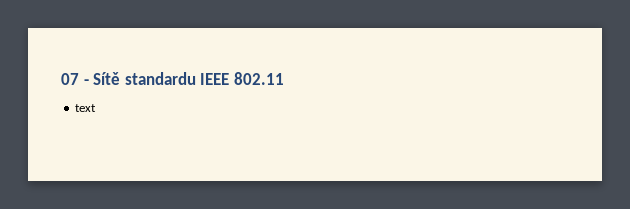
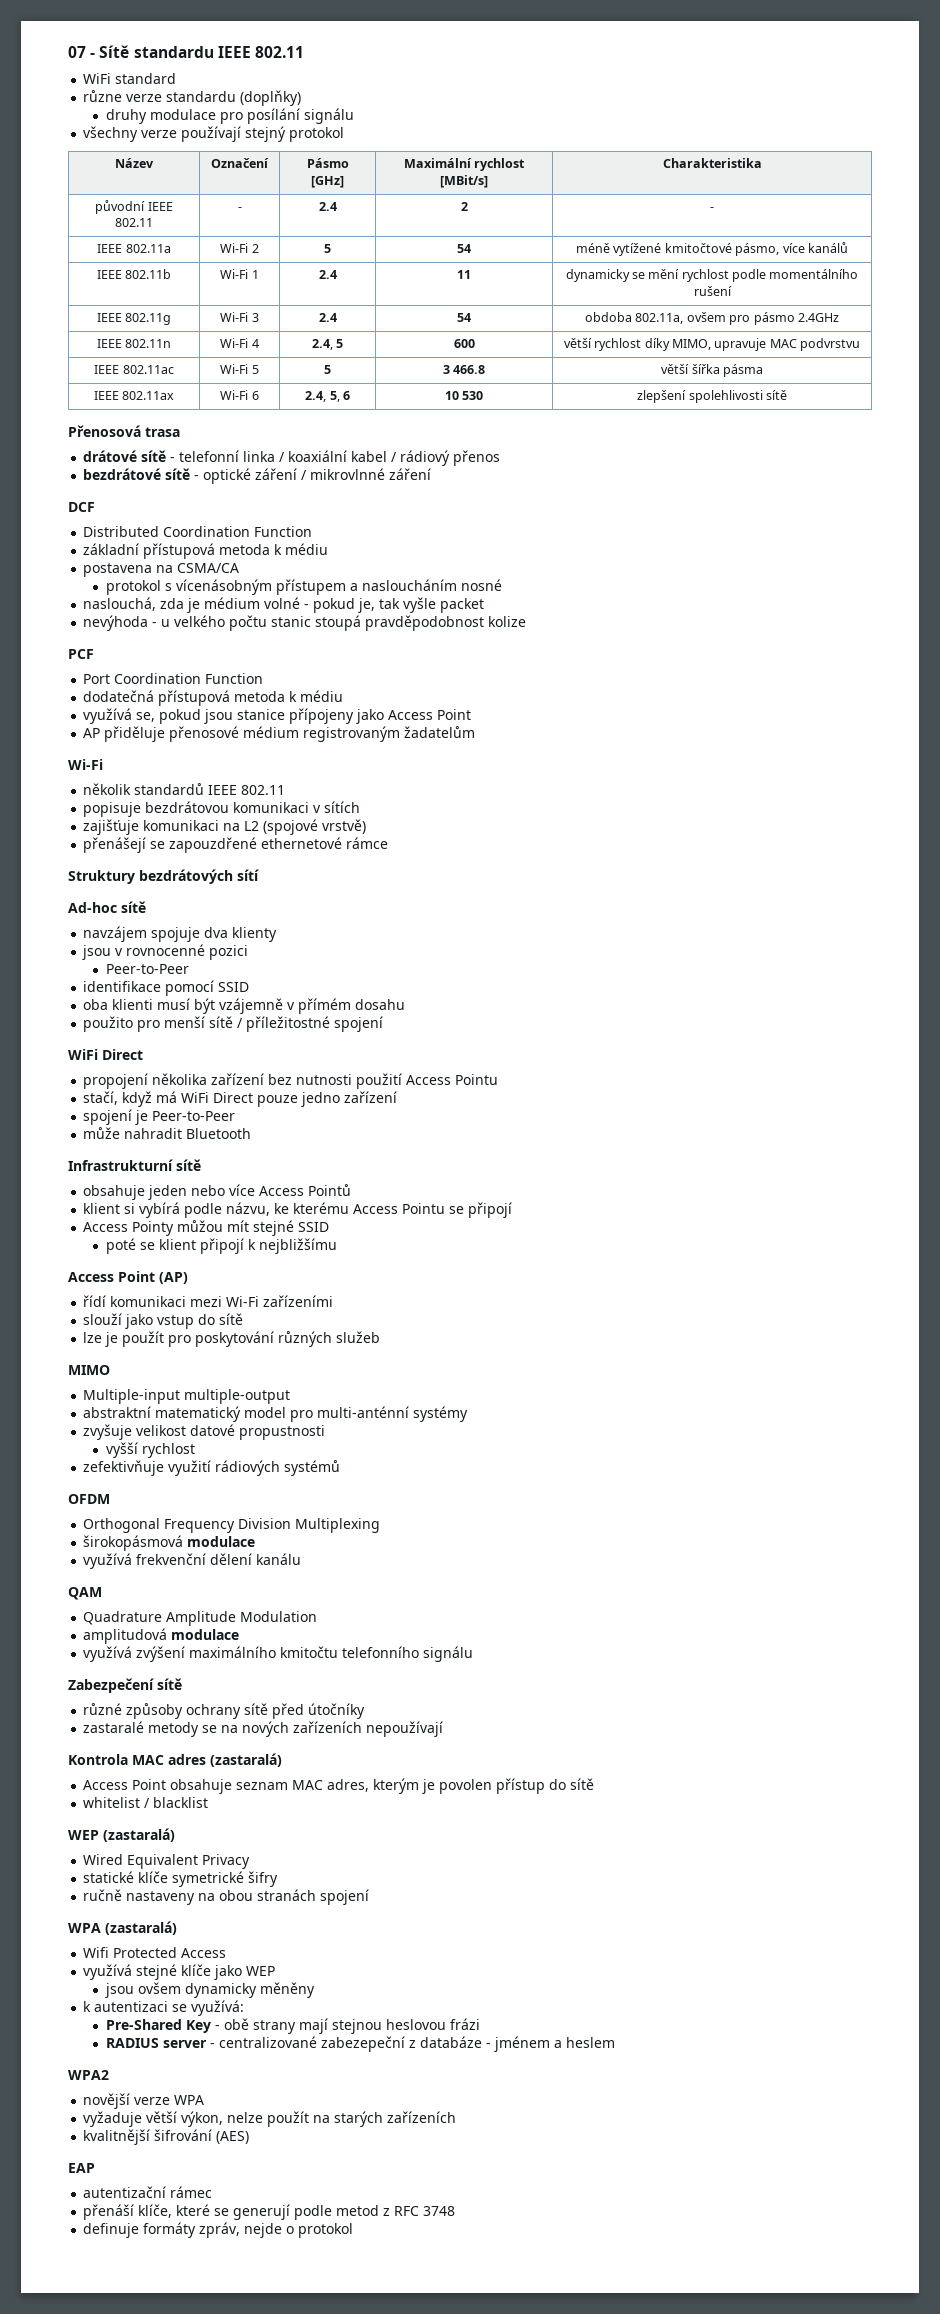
- text
+ WiFi standard
+ různe verze standardu (doplňky)
+ druhy modulace pro posílání signálu
+ všechny verze používají stejný protokol
+ Název | Označení | Pásmo [GHz] | Maximální rychlost [MBit/s] | Charakteristika
+ původní IEEE 802.11 | - | 2.4 | 2 | -
+ IEEE 802.11a | Wi-Fi 2 | 5 | 54 | méně vytížené kmitočtové pásmo, více kanálů
+ IEEE 802.11b | Wi-Fi 1 | 2.4 | 11 | dynamicky se mění rychlost podle momentálního rušení
+ IEEE 802.11g | Wi-Fi 3 | 2.4 | 54 | obdoba 802.11a, ovšem pro pásmo 2.4GHz
+ IEEE 802.11n | Wi-Fi 4 | 2.4, 5 | 600 | větší rychlost díky MIMO, upravuje MAC podvrstvu
+ IEEE 802.11ac | Wi-Fi 5 | 5 | 3 466.8 | větší šířka pásma
+ IEEE 802.11ax | Wi-Fi 6 | 2.4, 5, 6 | 10 530 | zlepšení spolehlivosti sítě
+ Přenosová trasa
+ drátové sítě - telefonní linka / koaxiální kabel / rádiový přenos
+ bezdrátové sítě - optické záření / mikrovlnné záření
+ DCF
+ Distributed Coordination Function
+ základní přístupová metoda k médiu
+ postavena na CSMA/CA
+ protokol s vícenásobným přístupem a nasloucháním nosné
+ naslouchá, zda je médium volné - pokud je, tak vyšle packet
+ nevýhoda - u velkého počtu stanic stoupá pravděpodobnost kolize
+ PCF
+ Port Coordination Function
+ dodatečná přístupová metoda k médiu
+ využívá se, pokud jsou stanice přípojeny jako Access Point
+ AP přiděluje přenosové médium registrovaným žadatelům
+ Wi-Fi
+ několik standardů IEEE 802.11
+ popisuje bezdrátovou komunikaci v sítích
+ zajišťuje komunikaci na L2 (spojové vrstvě)
+ přenášejí se zapouzdřené ethernetové rámce
+ Struktury bezdrátových sítí
+ Ad-hoc sítě
+ navzájem spojuje dva klienty
+ jsou v rovnocenné pozici
+ Peer-to-Peer
+ identifikace pomocí SSID
+ oba klienti musí být vzájemně v přímém dosahu
+ použito pro menší sítě / příležitostné spojení
+ WiFi Direct
+ propojení několika zařízení bez nutnosti použití Access Pointu
+ stačí, když má WiFi Direct pouze jedno zařízení
+ spojení je Peer-to-Peer
+ může nahradit Bluetooth
+ Infrastrukturní sítě
+ obsahuje jeden nebo více Access Pointů
+ klient si vybírá podle názvu, ke kterému Access Pointu se připojí
+ Access Pointy můžou mít stejné SSID
+ poté se klient připojí k nejbližšímu
+ Access Point (AP)
+ řídí komunikaci mezi Wi-Fi zařízeními
+ slouží jako vstup do sítě
+ lze je použít pro poskytování různých služeb
+ MIMO
+ Multiple-input multiple-output
+ abstraktní matematický model pro multi-anténní systémy
+ zvyšuje velikost datové propustnosti
+ vyšší rychlost
+ zefektivňuje využití rádiových systémů
+ OFDM
+ Orthogonal Frequency Division Multiplexing
+ širokopásmová modulace
+ využívá frekvenční dělení kanálu
+ QAM
+ Quadrature Amplitude Modulation
+ amplitudová modulace
+ využívá zvýšení maximálního kmitočtu telefonního signálu
+ Zabezpečení sítě
+ různé způsoby ochrany sítě před útočníky
+ zastaralé metody se na nových zařízeních nepoužívají
+ Kontrola MAC adres (zastaralá)
+ Access Point obsahuje seznam MAC adres, kterým je povolen přístup do sítě
+ whitelist / blacklist
+ WEP (zastaralá)
+ Wired Equivalent Privacy
+ statické klíče symetrické šifry
+ ručně nastaveny na obou stranách spojení
+ WPA (zastaralá)
+ Wifi Protected Access
+ využívá stejné klíče jako WEP
+ jsou ovšem dynamicky měněny
+ k autentizaci se využívá:
+ Pre-Shared Key - obě strany mají stejnou heslovou frázi
+ RADIUS server - centralizované zabezepeční z databáze - jménem a heslem
+ WPA2
+ novější verze WPA
+ vyžaduje větší výkon, nelze použít na starých zařízeních
+ kvalitnější šifrování (AES)
+ EAP
+ autentizační rámec
+ přenáší klíče, které se generují podle metod z RFC 3748
+ definuje formáty zpráv, nejde o protokol

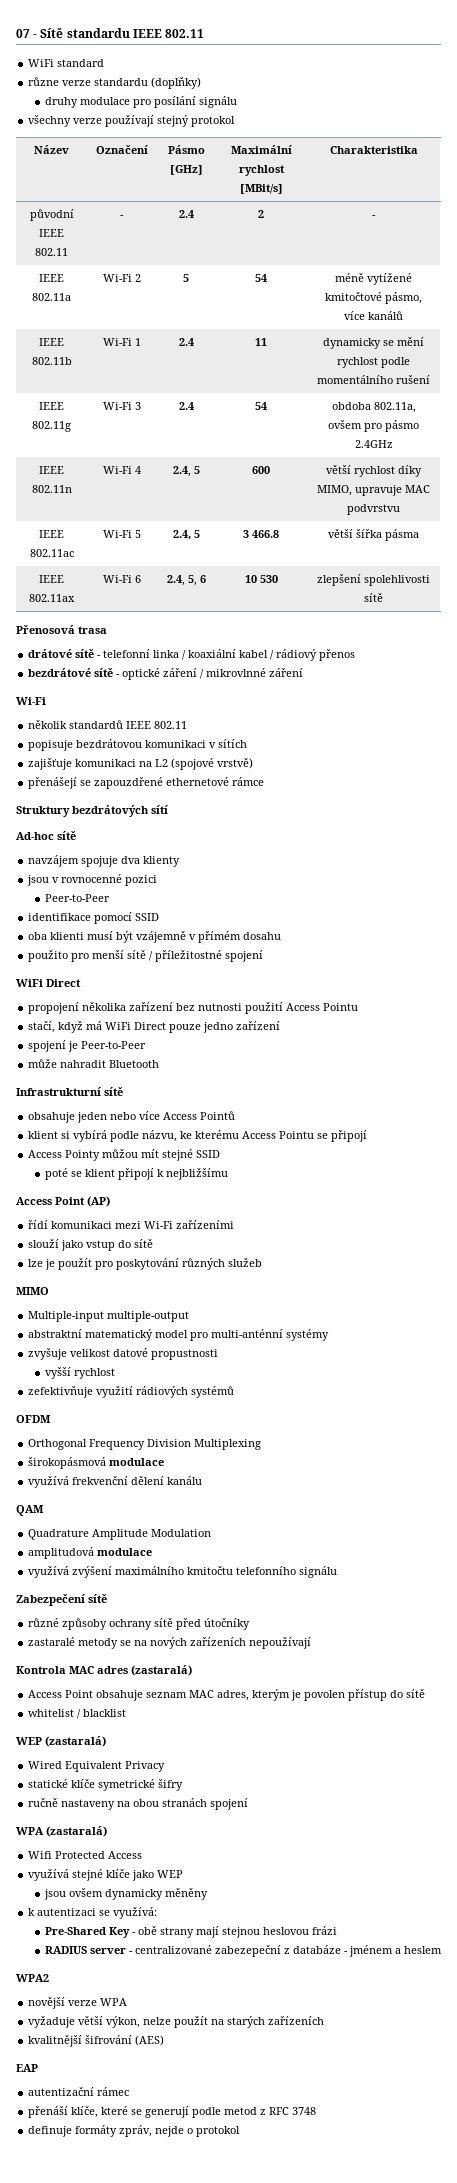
- IEEE 802.11ac | Wi-Fi 5 | 5 | 3 466.8 | větší šířka pásma
+ IEEE 802.11ac | Wi-Fi 5 | 2.4, 5 | 3 466.8 | větší šířka pásma
- DCF
- Distributed Coordination Function
- základní přístupová metoda k médiu
- postavena na CSMA/CA
- protokol s vícenásobným přístupem a nasloucháním nosné
- naslouchá, zda je médium volné - pokud je, tak vyšle packet
- nevýhoda - u velkého počtu stanic stoupá pravděpodobnost kolize
- PCF
- Port Coordination Function
- dodatečná přístupová metoda k médiu
- využívá se, pokud jsou stanice přípojeny jako Access Point
- AP přiděluje přenosové médium registrovaným žadatelům

